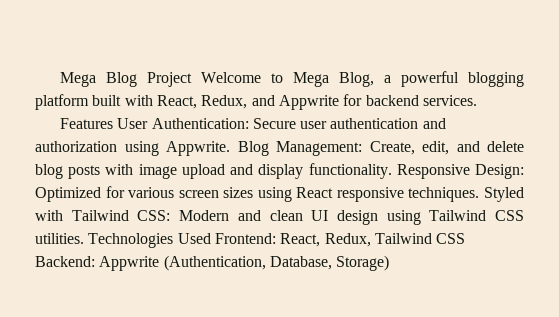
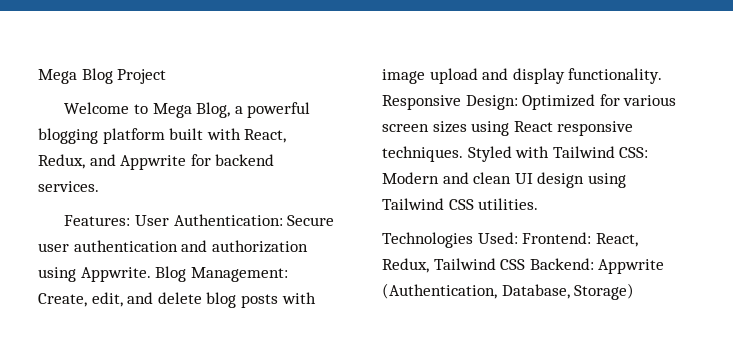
- Mega Blog Project Welcome to Mega Blog, a powerful blogging platform built with React, Redux, and Appwrite for backend services.
+ Mega Blog Project
+ Welcome to Mega Blog, a powerful blogging platform built with React, Redux, and Appwrite for backend services.
- Features User Authentication: Secure user authentication and authorization using Appwrite.
+ Features: User Authentication: Secure user authentication and authorization using Appwrite.
- Styled with Tailwind CSS: Modern and clean UI design using Tailwind CSS utilities. Technologies Used Frontend: React, Redux, Tailwind CSS Backend: Appwrite (Authentication, Database, Storage)
+ Styled with Tailwind CSS: Modern and clean UI design using Tailwind CSS utilities.
+ Technologies Used: Frontend: React, Redux, Tailwind CSS Backend: Appwrite (Authentication, Database, Storage)

